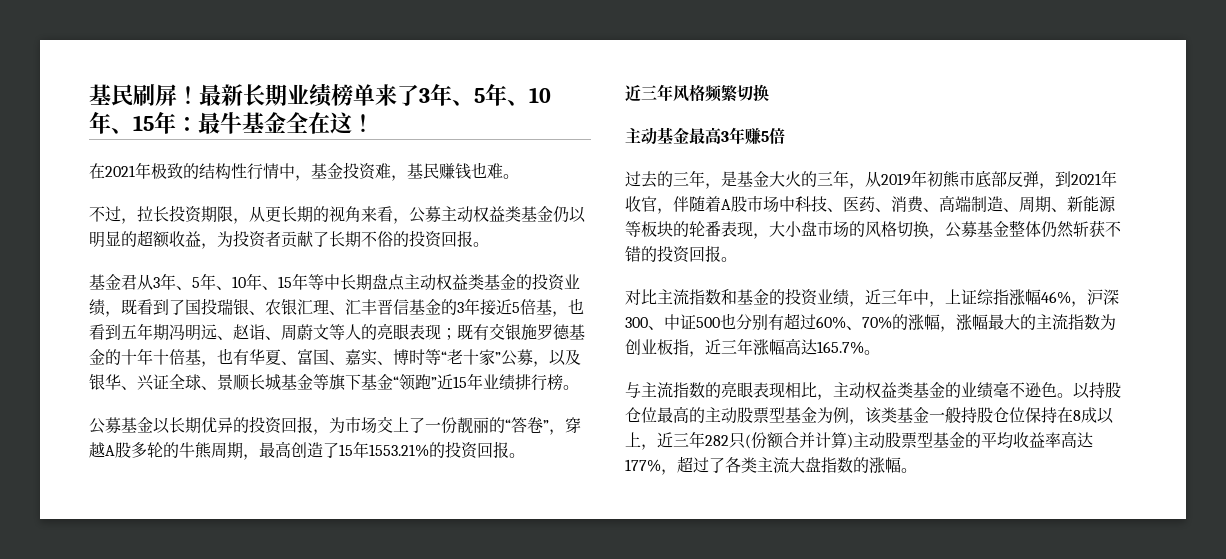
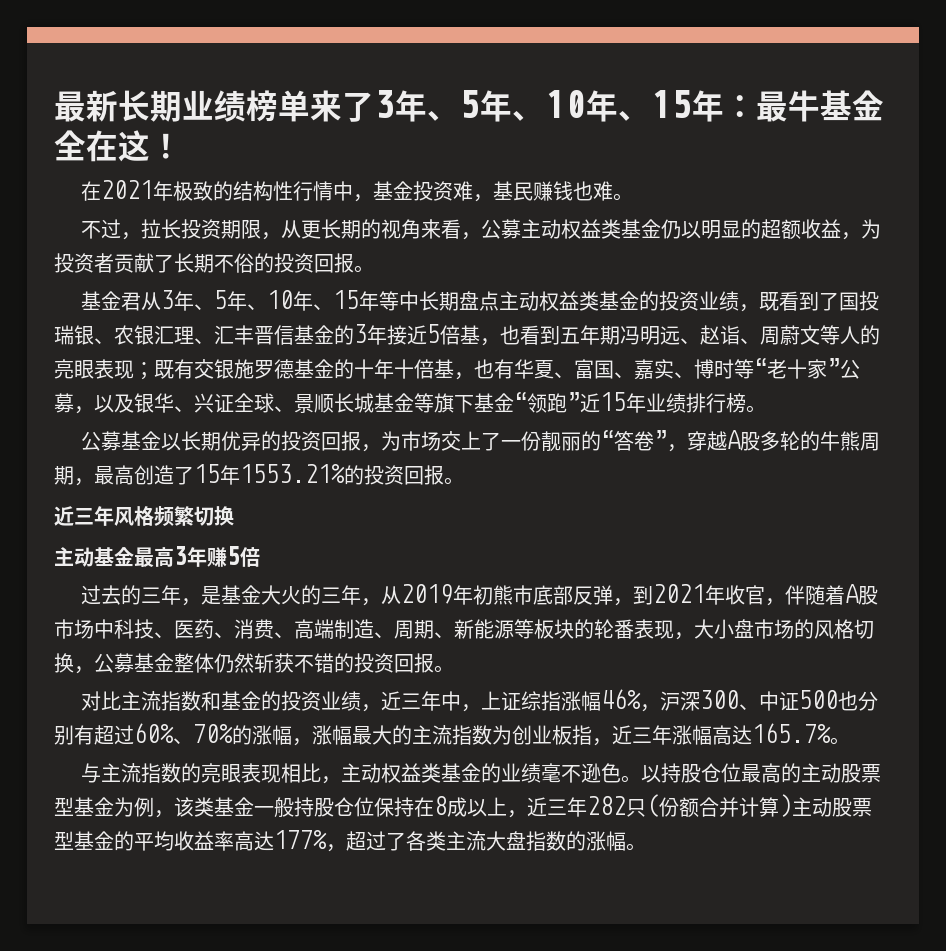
- 基民刷屏！

